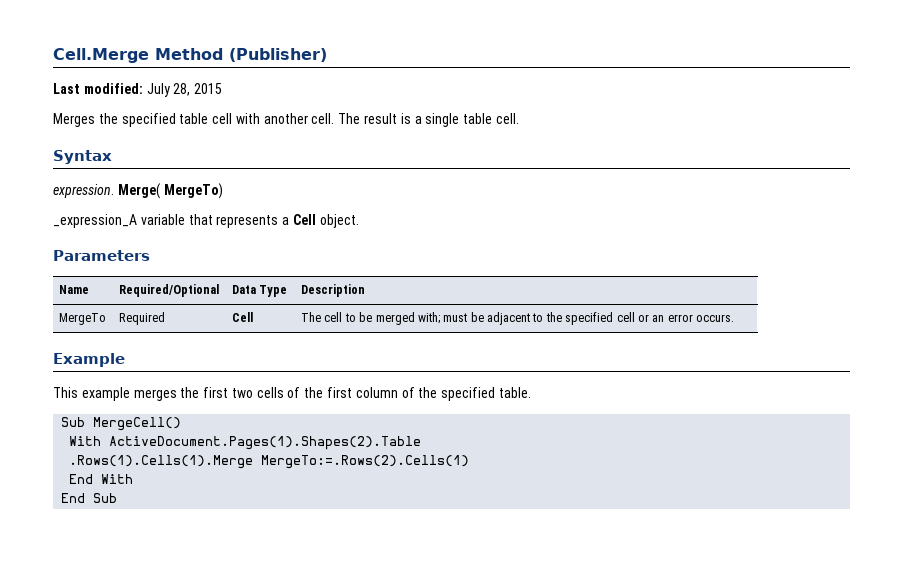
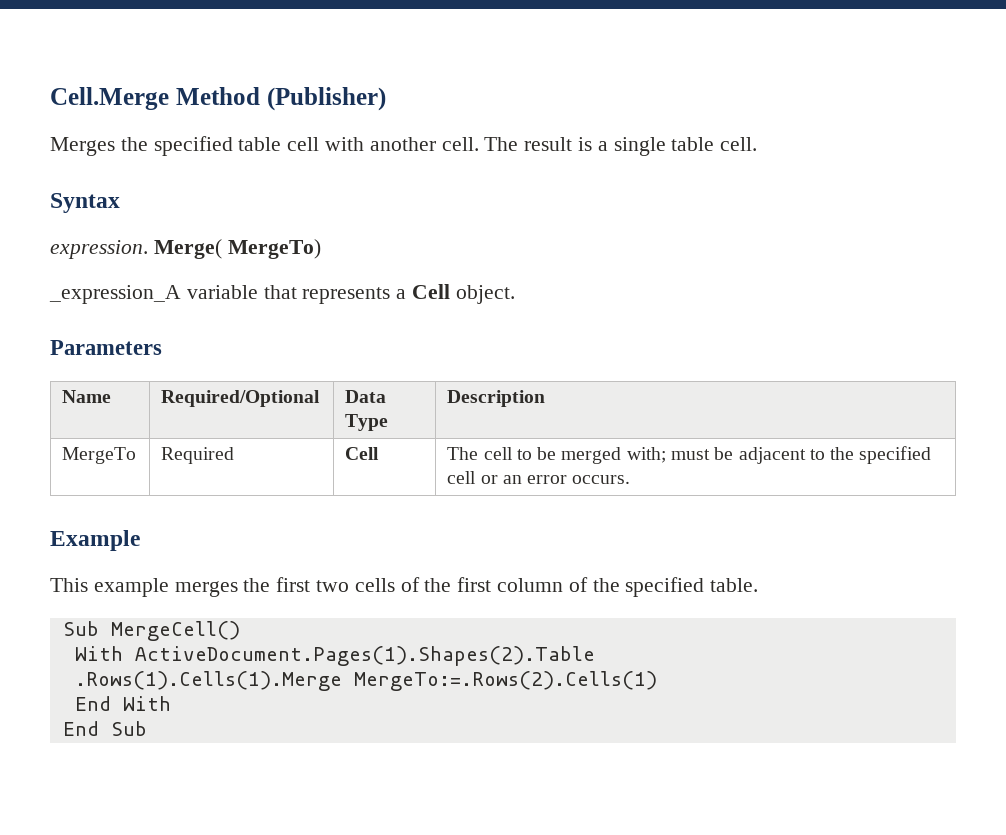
- Last modified: July 28, 2015

